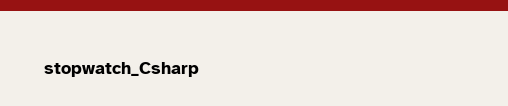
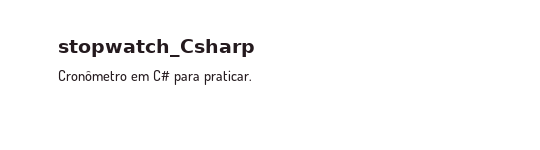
+ Cronômetro em C# para praticar.

